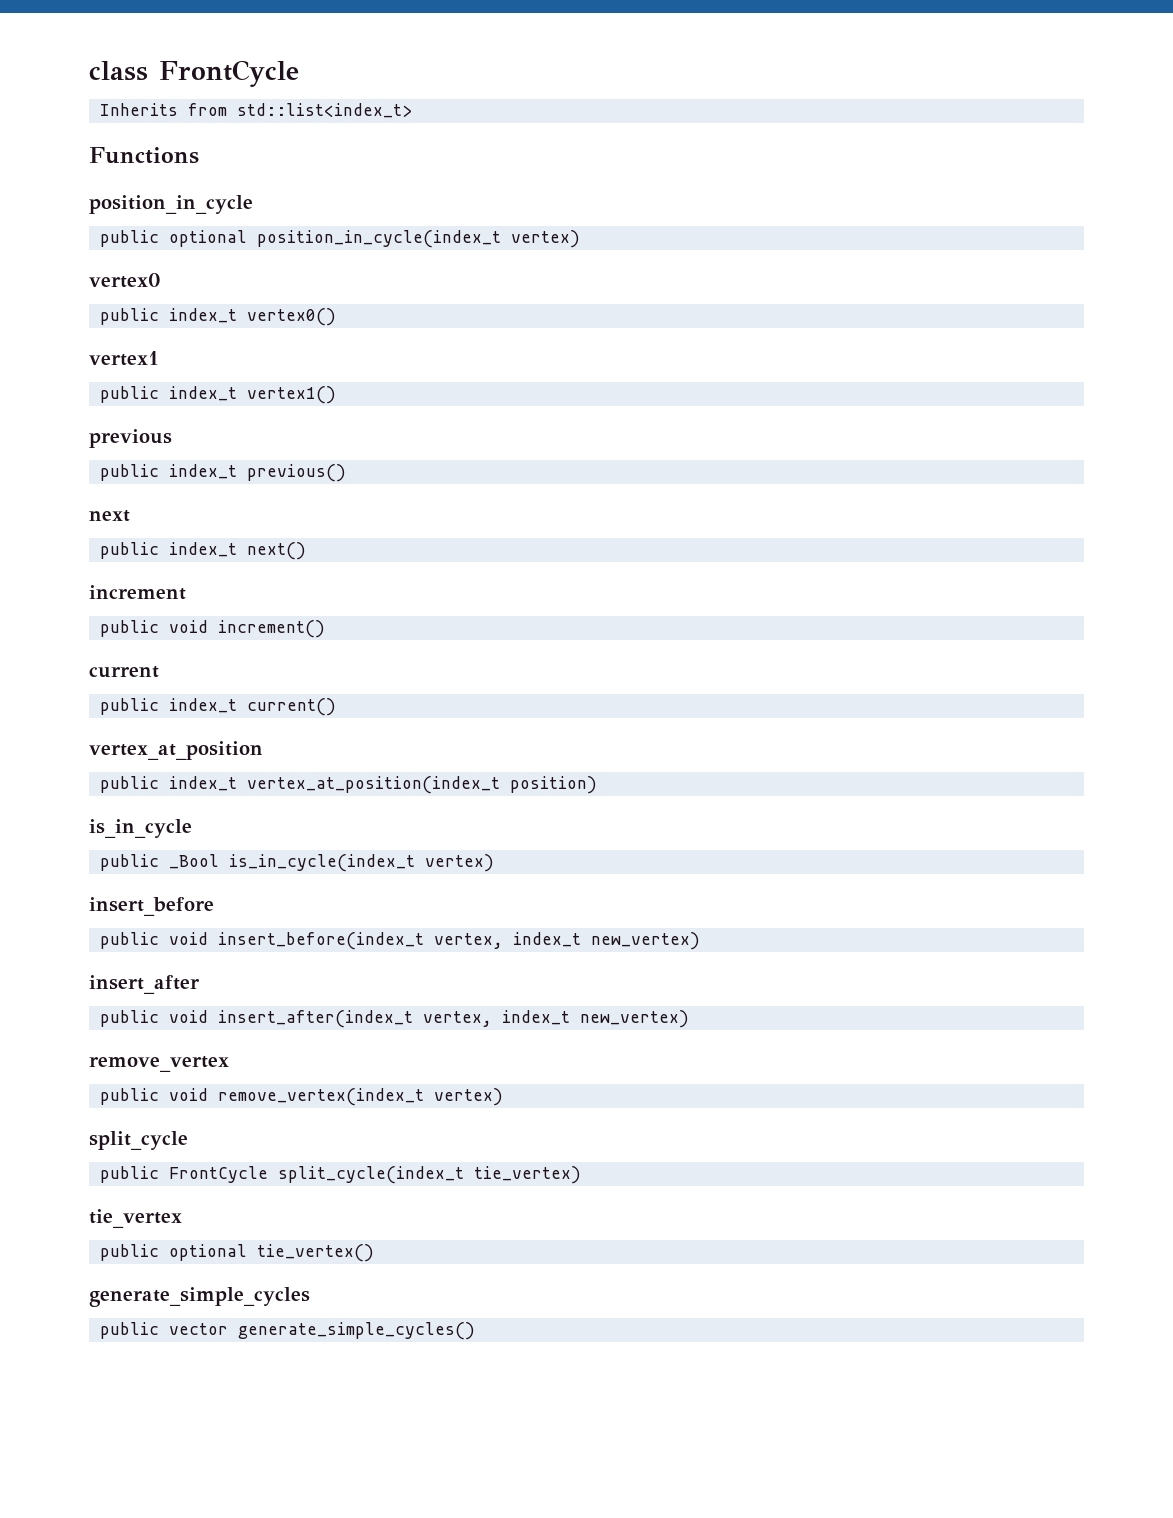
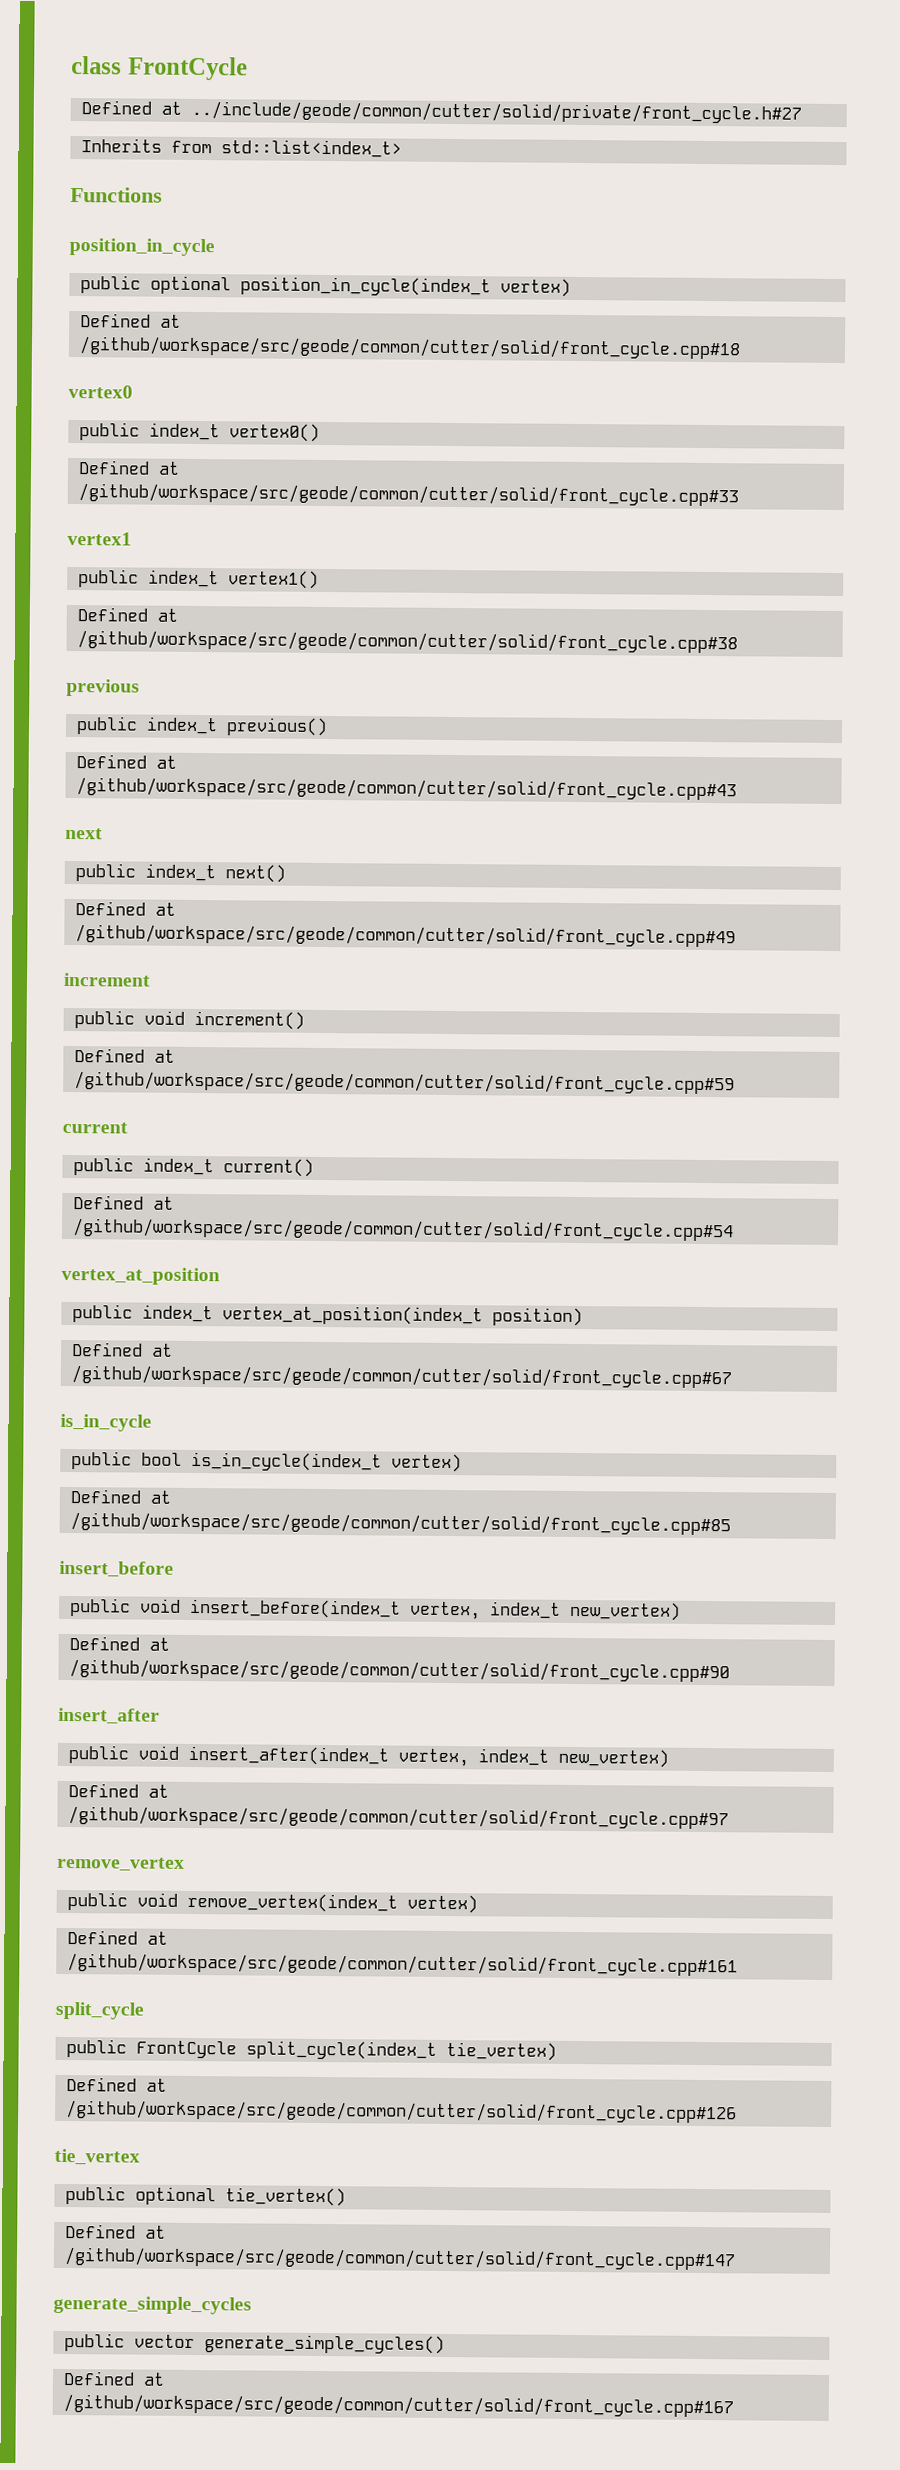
+ Defined at ../include/geode/common/cutter/solid/private/front_cycle.h#27
+ Defined at /github/workspace/src/geode/common/cutter/solid/front_cycle.cpp#18
+ Defined at /github/workspace/src/geode/common/cutter/solid/front_cycle.cpp#33
+ Defined at /github/workspace/src/geode/common/cutter/solid/front_cycle.cpp#38
+ Defined at /github/workspace/src/geode/common/cutter/solid/front_cycle.cpp#43
+ Defined at /github/workspace/src/geode/common/cutter/solid/front_cycle.cpp#49
+ Defined at /github/workspace/src/geode/common/cutter/solid/front_cycle.cpp#59
+ Defined at /github/workspace/src/geode/common/cutter/solid/front_cycle.cpp#54
+ Defined at /github/workspace/src/geode/common/cutter/solid/front_cycle.cpp#67
- public _Bool is_in_cycle(index_t vertex)
+ public bool is_in_cycle(index_t vertex)
+ Defined at /github/workspace/src/geode/common/cutter/solid/front_cycle.cpp#85
+ Defined at /github/workspace/src/geode/common/cutter/solid/front_cycle.cpp#90
+ Defined at /github/workspace/src/geode/common/cutter/solid/front_cycle.cpp#97
+ Defined at /github/workspace/src/geode/common/cutter/solid/front_cycle.cpp#161
+ Defined at /github/workspace/src/geode/common/cutter/solid/front_cycle.cpp#126
+ Defined at /github/workspace/src/geode/common/cutter/solid/front_cycle.cpp#147
+ Defined at /github/workspace/src/geode/common/cutter/solid/front_cycle.cpp#167

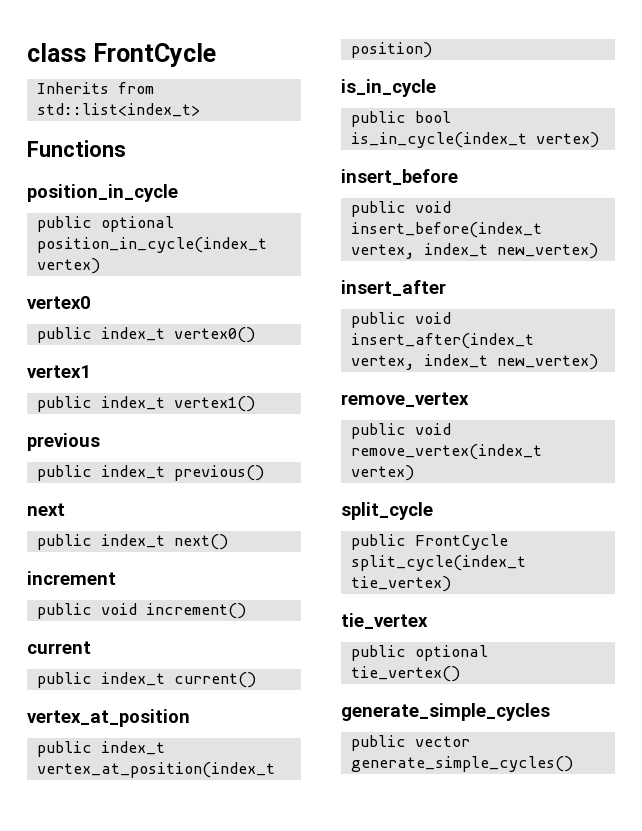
- Defined at ../include/geode/common/cutter/solid/private/front_cycle.h#27
- Defined at /github/workspace/src/geode/common/cutter/solid/front_cycle.cpp#18
- Defined at /github/workspace/src/geode/common/cutter/solid/front_cycle.cpp#33
- Defined at /github/workspace/src/geode/common/cutter/solid/front_cycle.cpp#38
- Defined at /github/workspace/src/geode/common/cutter/solid/front_cycle.cpp#43
- Defined at /github/workspace/src/geode/common/cutter/solid/front_cycle.cpp#49
- Defined at /github/workspace/src/geode/common/cutter/solid/front_cycle.cpp#59
- Defined at /github/workspace/src/geode/common/cutter/solid/front_cycle.cpp#54
- Defined at /github/workspace/src/geode/common/cutter/solid/front_cycle.cpp#67
- Defined at /github/workspace/src/geode/common/cutter/solid/front_cycle.cpp#85
- Defined at /github/workspace/src/geode/common/cutter/solid/front_cycle.cpp#90
- Defined at /github/workspace/src/geode/common/cutter/solid/front_cycle.cpp#97
- Defined at /github/workspace/src/geode/common/cutter/solid/front_cycle.cpp#161
- Defined at /github/workspace/src/geode/common/cutter/solid/front_cycle.cpp#126
- Defined at /github/workspace/src/geode/common/cutter/solid/front_cycle.cpp#147
- Defined at /github/workspace/src/geode/common/cutter/solid/front_cycle.cpp#167

